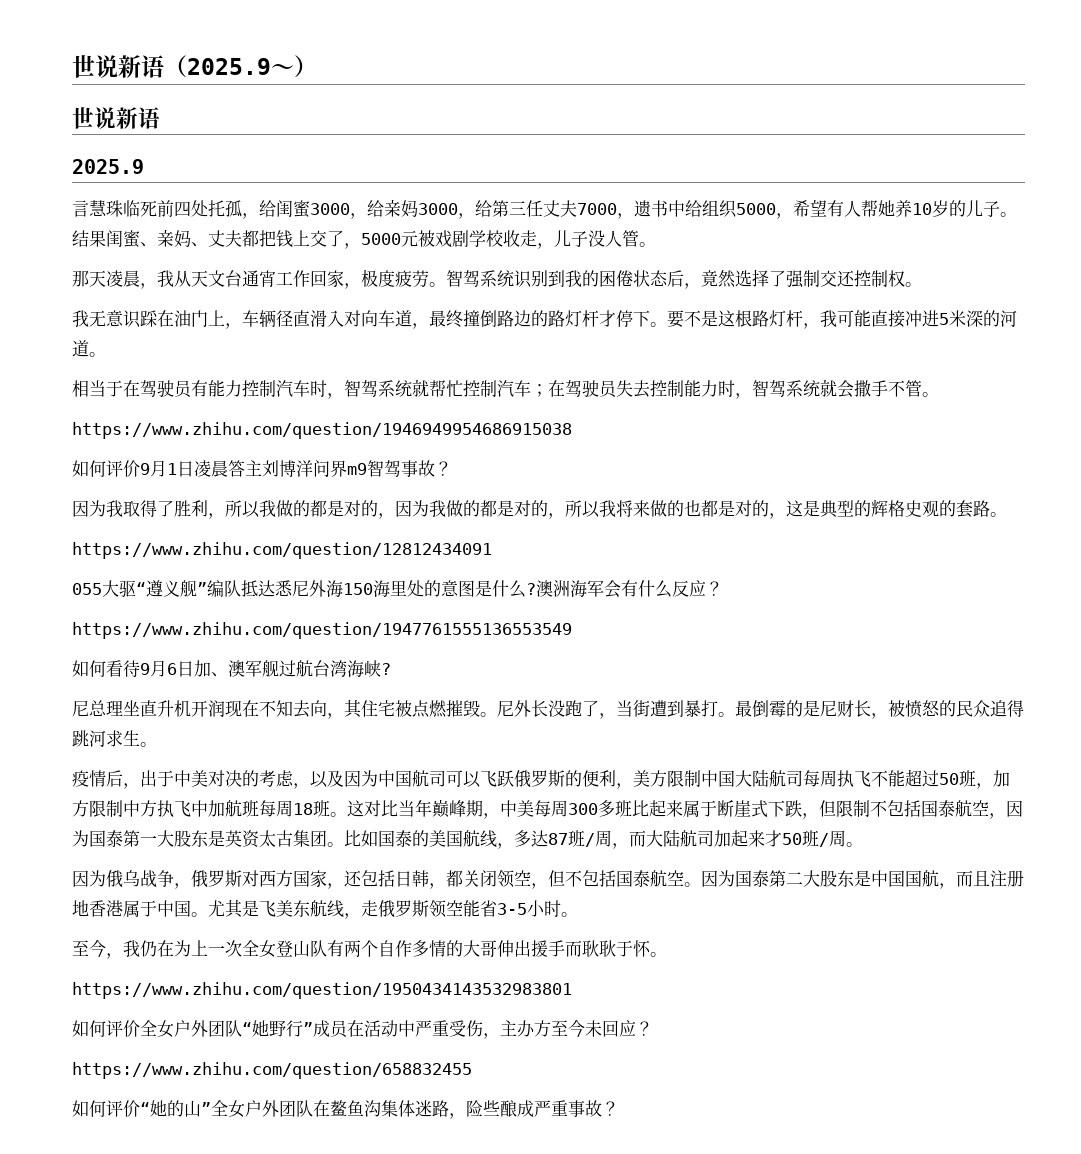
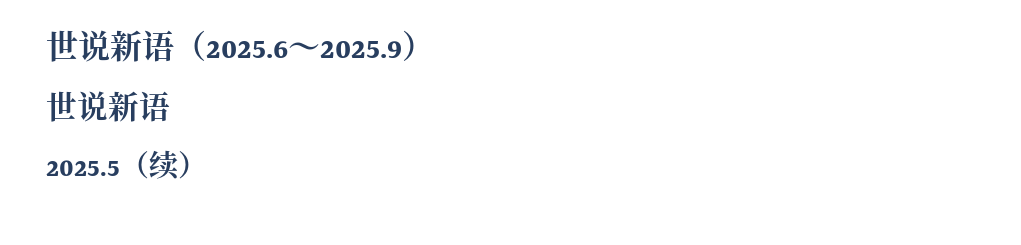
- 世说新语（2025.9～）
+ 世说新语（2025.6～2025.9）
  世说新语
- 2025.9
- 言慧珠临死前四处托孤，给闺蜜3000，给亲妈3000，给第三任丈夫7000，遗书中给组织5000，希望有人帮她养10岁的儿子。结果闺蜜、亲妈、丈夫都把钱上交了，5000元被戏剧学校收走，儿子没人管。
- 那天凌晨，我从天文台通宵工作回家，极度疲劳。智驾系统识别到我的困倦状态后，竟然选择了强制交还控制权。
- 我无意识踩在油门上，车辆径直滑入对向车道，最终撞倒路边的路灯杆才停下。要不是这根路灯杆，我可能直接冲进5米深的河道。
- 相当于在驾驶员有能力控制汽车时，智驾系统就帮忙控制汽车；在驾驶员失去控制能力时，智驾系统就会撒手不管。
- https://www.zhihu.com/question/1946949954686915038
- 如何评价9月1日凌晨答主刘博洋问界m9智驾事故？
- 因为我取得了胜利，所以我做的都是对的，因为我做的都是对的，所以我将来做的也都是对的，这是典型的辉格史观的套路。
- https://www.zhihu.com/question/12812434091
- 055大驱“遵义舰”编队抵达悉尼外海150海里处的意图是什么?澳洲海军会有什么反应？
- https://www.zhihu.com/question/1947761555136553549
- 如何看待9月6日加、澳军舰过航台湾海峡?
- 尼总理坐直升机开润现在不知去向，其住宅被点燃摧毁。尼外长没跑了，当街遭到暴打。最倒霉的是尼财长，被愤怒的民众追得跳河求生。
- 疫情后，出于中美对决的考虑，以及因为中国航司可以飞跃俄罗斯的便利，美方限制中国大陆航司每周执飞不能超过50班，加方限制中方执飞中加航班每周18班。这对比当年巅峰期，中美每周300多班比起来属于断崖式下跌，但限制不包括国泰航空，因为国泰第一大股东是英资太古集团。比如国泰的美国航线，多达87班/周，而大陆航司加起来才50班/周。
- 因为俄乌战争，俄罗斯对西方国家，还包括日韩，都关闭领空，但不包括国泰航空。因为国泰第二大股东是中国国航，而且注册地香港属于中国。尤其是飞美东航线，走俄罗斯领空能省3-5小时。
- 至今，我仍在为上一次全女登山队有两个自作多情的大哥伸出援手而耿耿于怀。
- https://www.zhihu.com/question/1950434143532983801
- 如何评价全女户外团队“她野行”成员在活动中严重受伤，主办方至今未回应？
- https://www.zhihu.com/question/658832455
- 如何评价“她的山”全女户外团队在鳌鱼沟集体迷路，险些酿成严重事故？
+ 2025.5（续）

